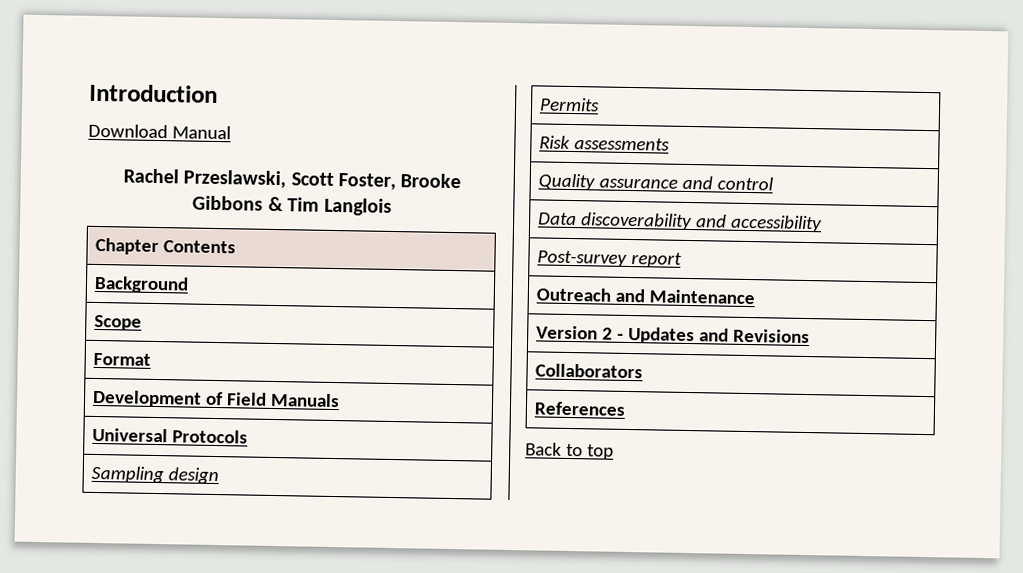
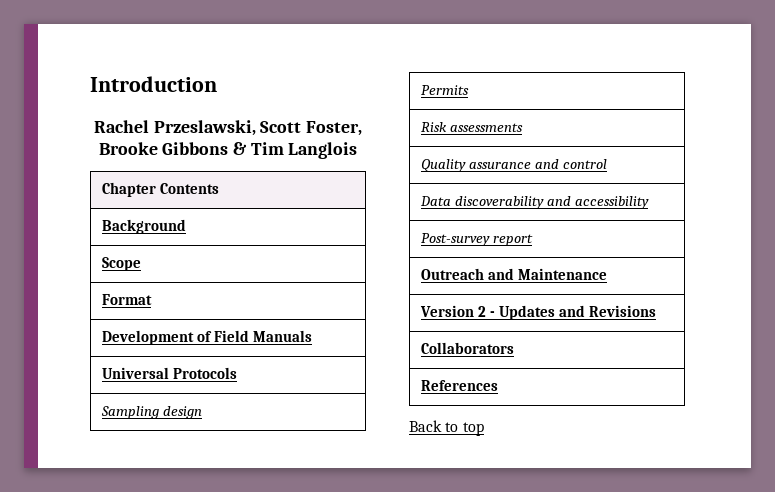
- Download Manual

